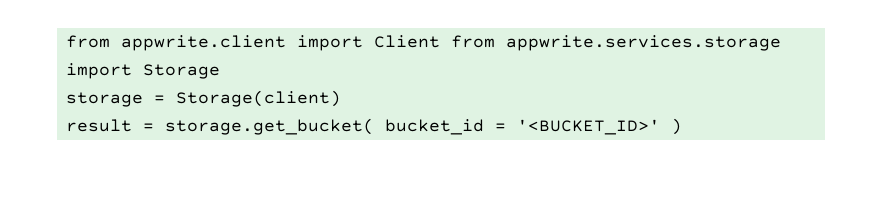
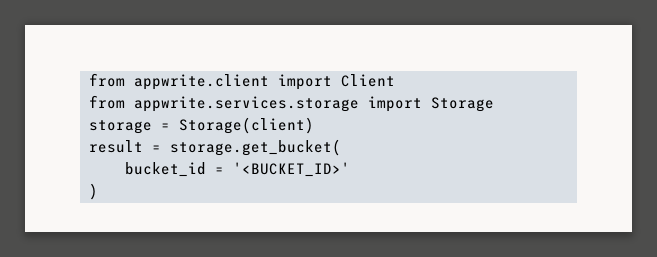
- from appwrite.client import Client from appwrite.services.storage import Storage
+ from appwrite.client import Client
+ from appwrite.services.storage import Storage
- result = storage.get_bucket( bucket_id = '<BUCKET_ID>' )
+ result = storage.get_bucket(
+ bucket_id = '<BUCKET_ID>'
+ )

